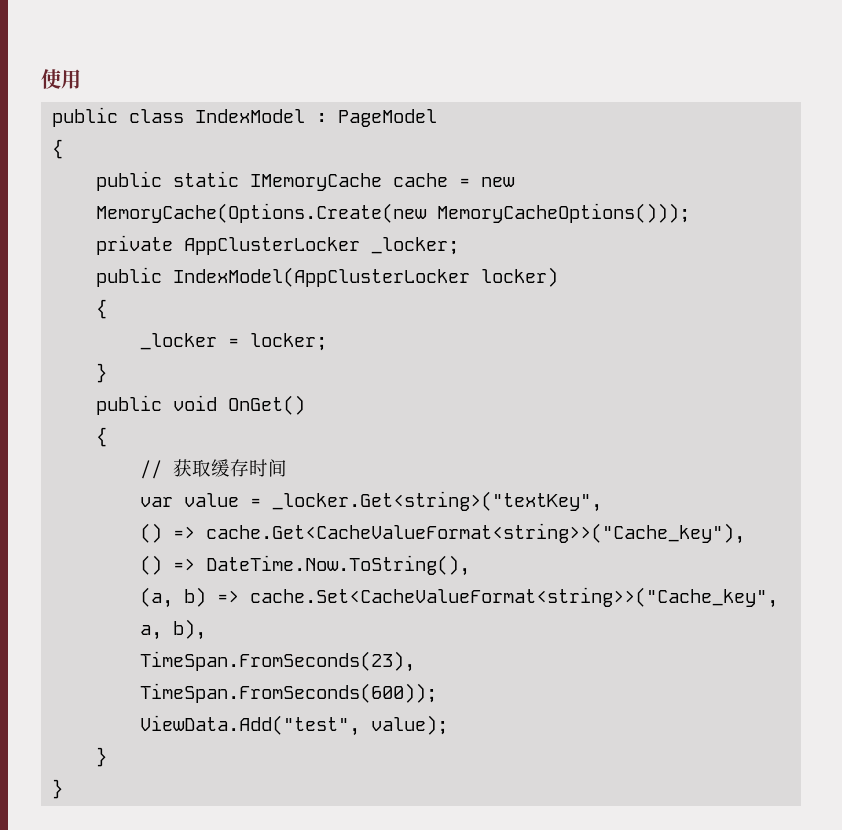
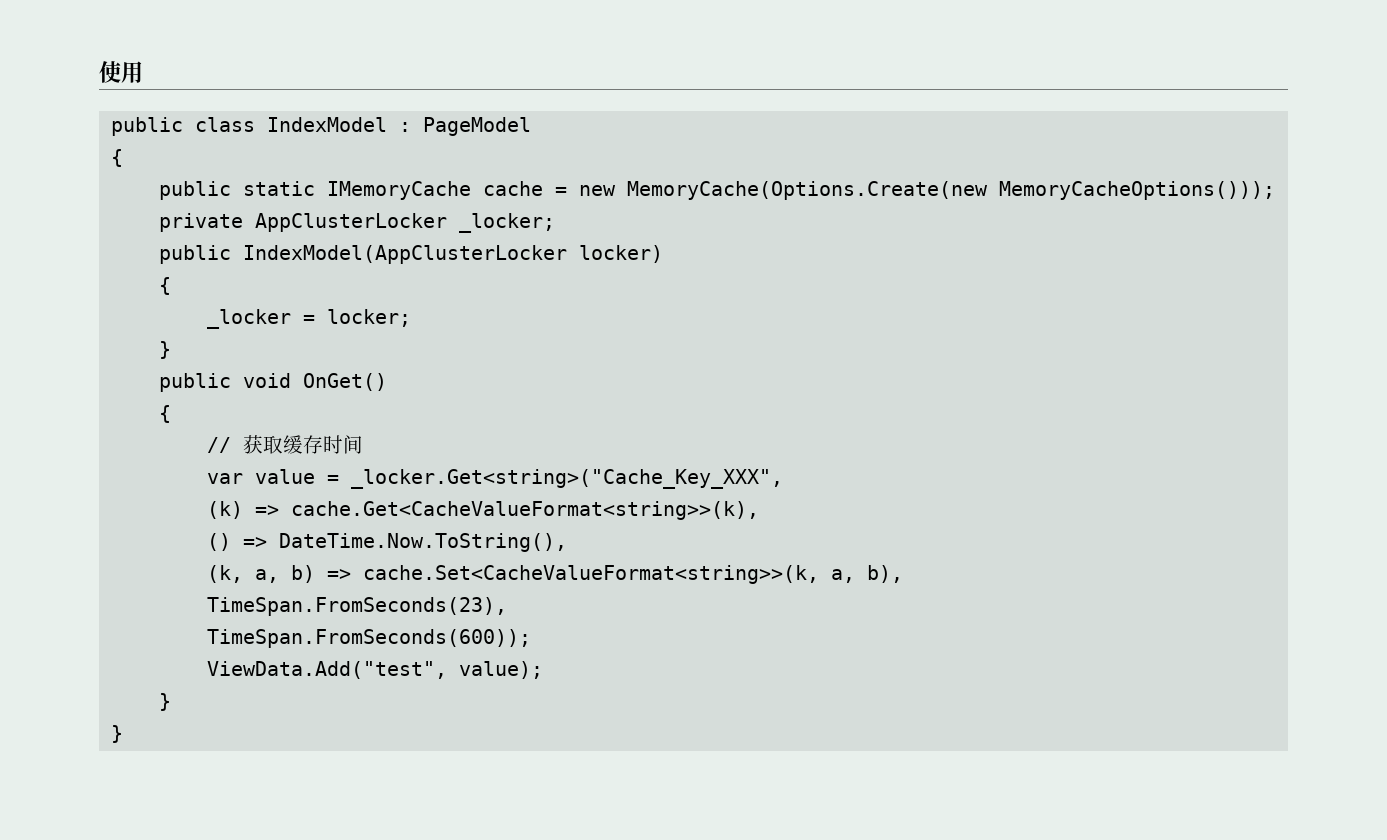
- var value = _locker.Get<string>("textKey",
- () => cache.Get<CacheValueFormat<string>>("Cache_key"),
+ var value = _locker.Get<string>("Cache_Key_XXX",
+ (k) => cache.Get<CacheValueFormat<string>>(k),
- (a, b) => cache.Set<CacheValueFormat<string>>("Cache_key", a, b),
+ (k, a, b) => cache.Set<CacheValueFormat<string>>(k, a, b),

